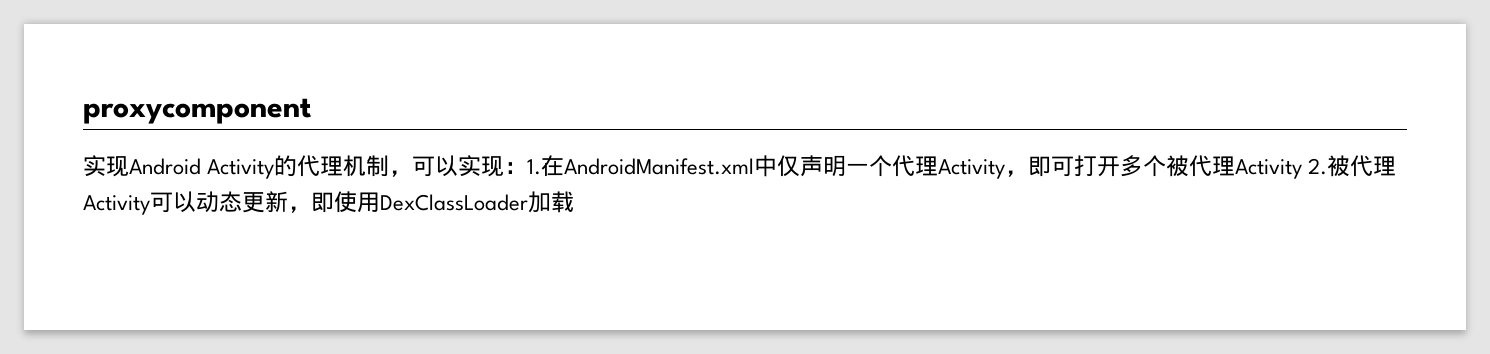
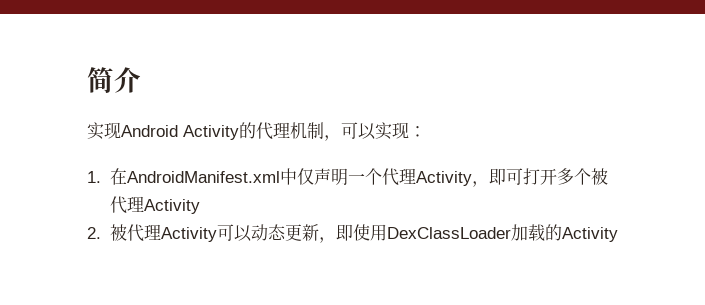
- proxycomponent
+ 简介
- 实现Android Activity的代理机制，可以实现：1.在AndroidManifest.xml中仅声明一个代理Activity，即可打开多个被代理Activity 2.被代理Activity可以动态更新，即使用DexClassLoader加载
+ 实现Android Activity的代理机制，可以实现：
+ 1.在AndroidManifest.xml中仅声明一个代理Activity，即可打开多个被代理Activity
+ 2.被代理Activity可以动态更新，即使用DexClassLoader加载的Activity

